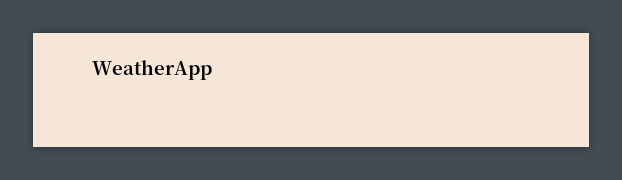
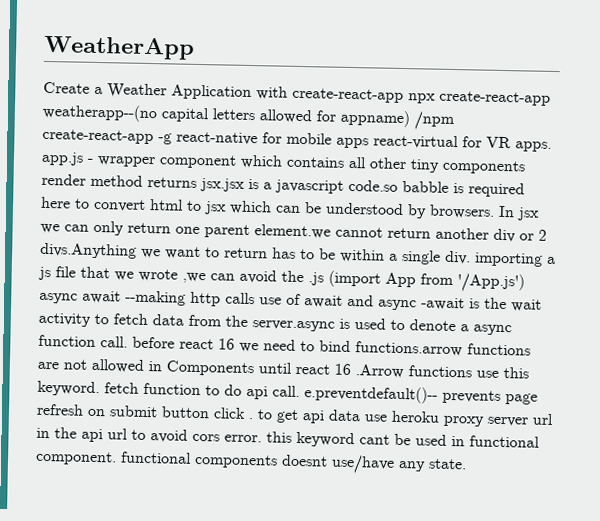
+ Create a Weather Application with create-react-app npx create-react-app weatherapp--(no capital letters allowed for appname) /npm create-react-app -g react-native for mobile apps react-virtual for VR apps. app.js - wrapper component which contains all other tiny components render method returns jsx.jsx is a javascript code.so babble is required here to convert html to jsx which can be understood by browsers. In jsx we can only return one parent element.we cannot return another div or 2 divs.Anything we want to return has to be within a single div. importing a js file that we wrote ,we can avoid the .js (import App from '/App.js') async await --making http calls use of await and async -await is the wait activity to fetch data from the server.async is used to denote a async function call. before react 16 we need to bind functions.arrow functions are not allowed in Components until react 16 .Arrow functions use this keyword. fetch function to do api call. e.preventdefault()-- prevents page refresh on submit button click . to get api data use heroku proxy server url in the api url to avoid cors error. this keyword cant be used in functional component. functional components doesnt use/have any state.

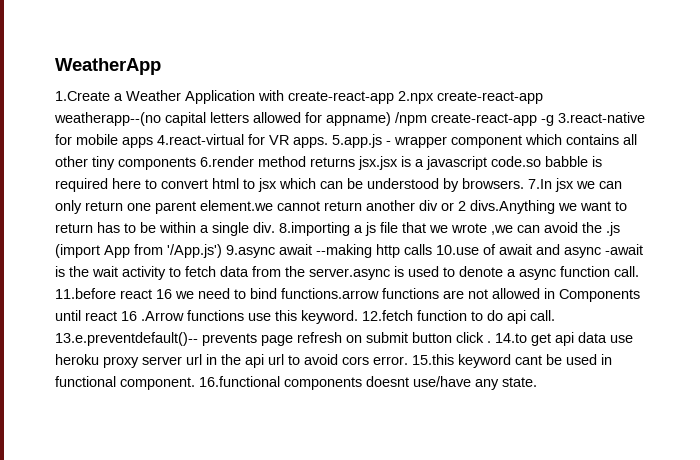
- Create a Weather Application with create-react-app npx create-react-app weatherapp--(no capital letters allowed for appname) /npm create-react-app -g react-native for mobile apps react-virtual for VR apps. app.js - wrapper component which contains all other tiny components render method returns jsx.jsx is a javascript code.so babble is required here to convert html to jsx which can be understood by browsers.
+ 1.Create a Weather Application with create-react-app 2.npx create-react-app weatherapp--(no capital letters allowed for appname) /npm create-react-app -g 3.react-native for mobile apps 4.react-virtual for VR apps. 5.app.js - wrapper component which contains all other tiny components 6.render method returns jsx.jsx is a javascript code.so babble is required here to convert html to jsx which can be understood by browsers.
- In jsx we can only return one parent element.we cannot return another div or 2 divs.Anything we want to return has to be within a single div. importing a js file that we wrote ,we can avoid the .js (import App from '/App.js') async await --making http calls use of await and async -await is the wait activity to fetch data from the server.async is used to denote a async function call. before react 16 we need to bind functions.arrow functions are not allowed in Components until react 16 .Arrow functions use this keyword. fetch function to do api call. e.preventdefault()-- prevents page refresh on submit button click . to get api data use heroku proxy server url in the api url to avoid cors error. this keyword cant be used in functional component. functional components doesnt use/have any state.
+ 7.In jsx we can only return one parent element.we cannot return another div or 2 divs.Anything we want to return has to be within a single div. 8.importing a js file that we wrote ,we can avoid the .js (import App from '/App.js') 9.async await --making http calls 10.use of await and async -await is the wait activity to fetch data from the server.async is used to denote a async function call. 11.before react 16 we need to bind functions.arrow functions are not allowed in Components until react 16 .Arrow functions use this keyword. 12.fetch function to do api call. 13.e.preventdefault()-- prevents page refresh on submit button click . 14.to get api data use heroku proxy server url in the api url to avoid cors error. 15.this keyword cant be used in functional component. 16.functional components doesnt use/have any state.

